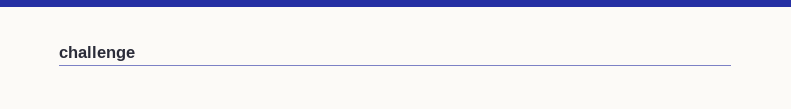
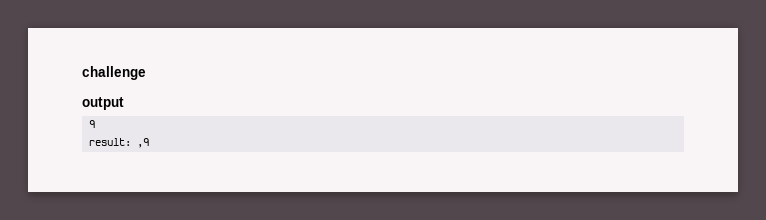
+ output
+ 9
+ result: ,9

